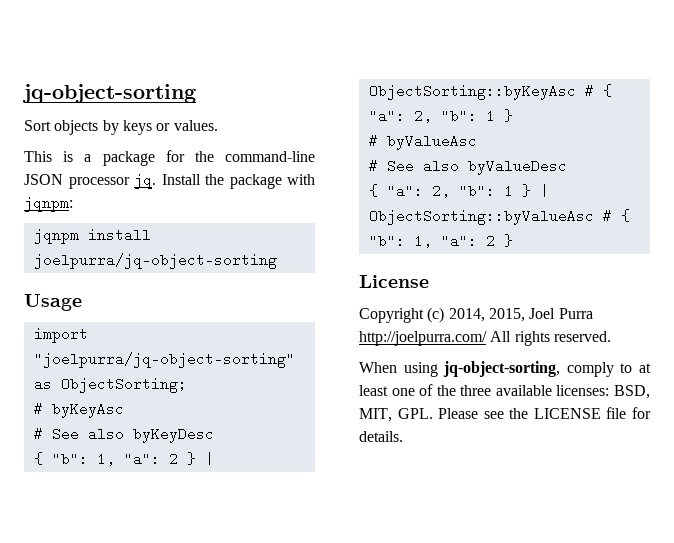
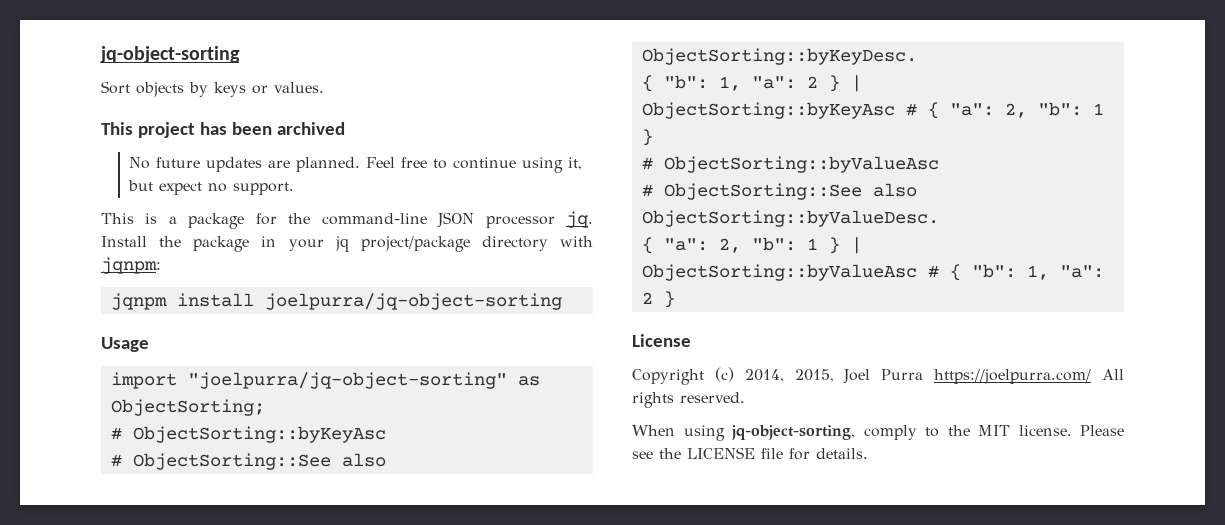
+ This project has been archived
+ No future updates are planned. Feel free to continue using it, but expect no support.
- Install the package with jqnpm:
+ Install the package in your jq project/package directory with jqnpm:
- # byKeyAsc
- # See also byKeyDesc
+ # ObjectSorting::byKeyAsc
+ # ObjectSorting::See also ObjectSorting::byKeyDesc.
- # byValueAsc
- # See also byValueDesc
+ # ObjectSorting::byValueAsc
+ # ObjectSorting::See also ObjectSorting::byValueDesc.
- Copyright (c) 2014, 2015, Joel Purra http://joelpurra.com/ All rights reserved.
+ Copyright (c) 2014, 2015, Joel Purra https://joelpurra.com/ All rights reserved.
- When using jq-object-sorting, comply to at least one of the three available licenses: BSD, MIT, GPL. Please see the LICENSE file for details.
+ When using jq-object-sorting, comply to the MIT license. Please see the LICENSE file for details.

